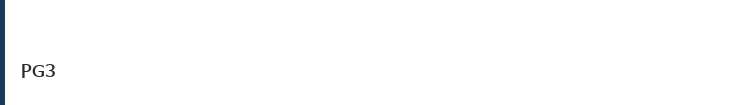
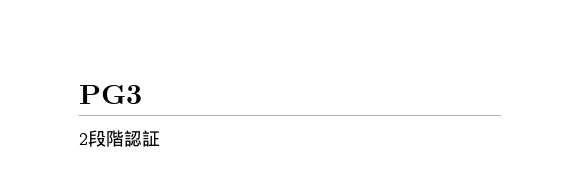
+ 2段階認証

